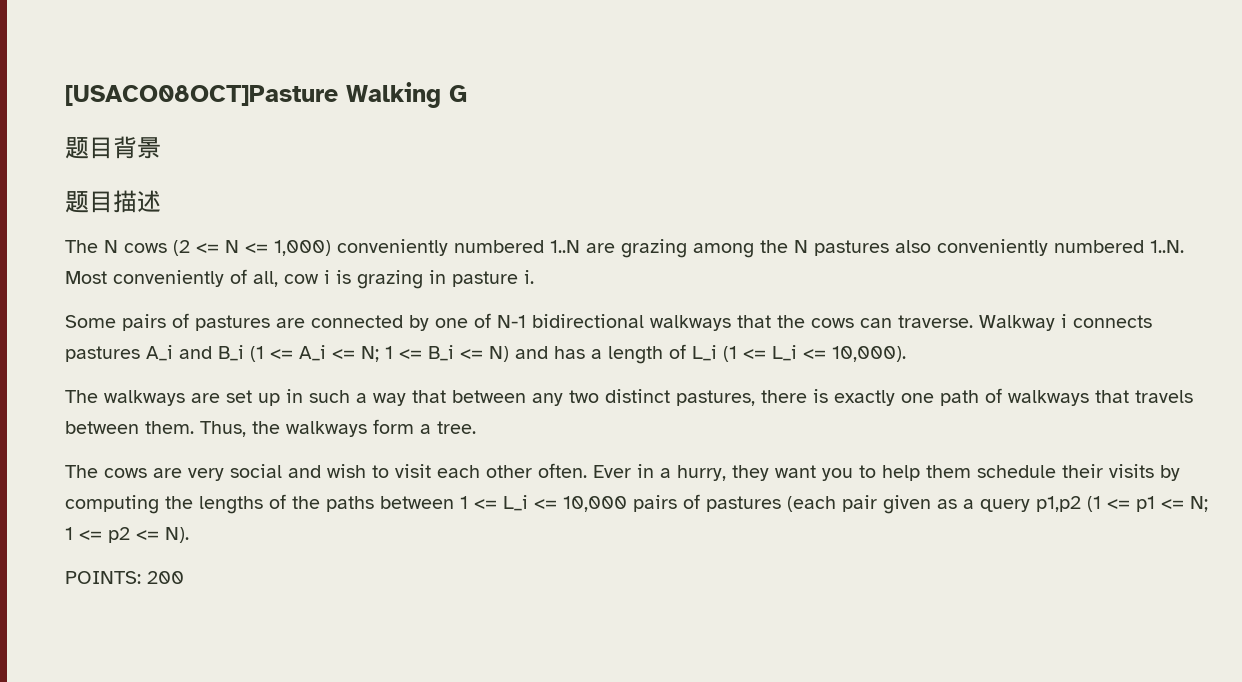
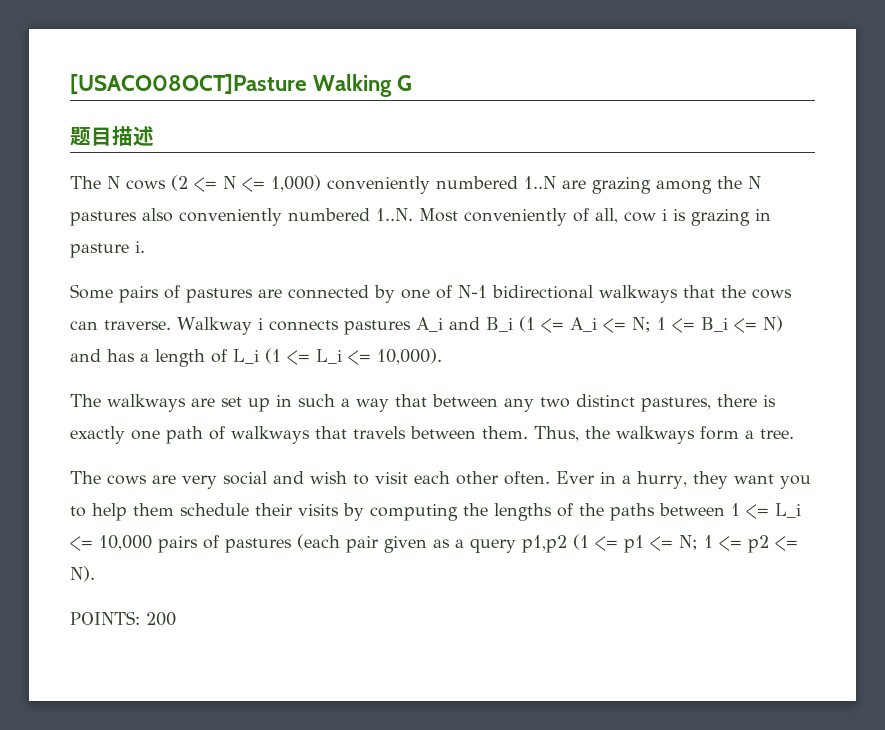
- 题目背景

